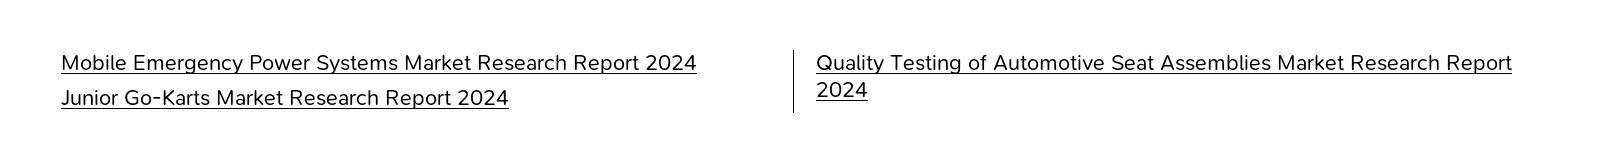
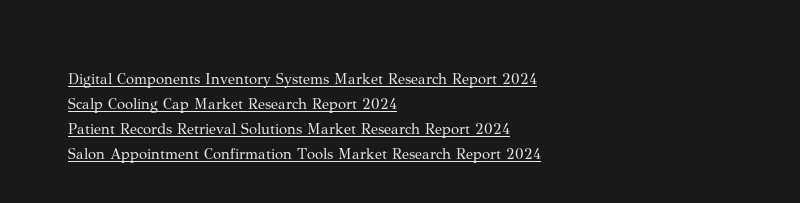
- Mobile Emergency Power Systems Market Research Report 2024
+ Digital Components Inventory Systems Market Research Report 2024
- Junior Go-Karts Market Research Report 2024
- Quality Testing of Automotive Seat Assemblies Market Research Report 2024
+ Scalp Cooling Cap Market Research Report 2024
+ Patient Records Retrieval Solutions Market Research Report 2024
+ Salon Appointment Confirmation Tools Market Research Report 2024

